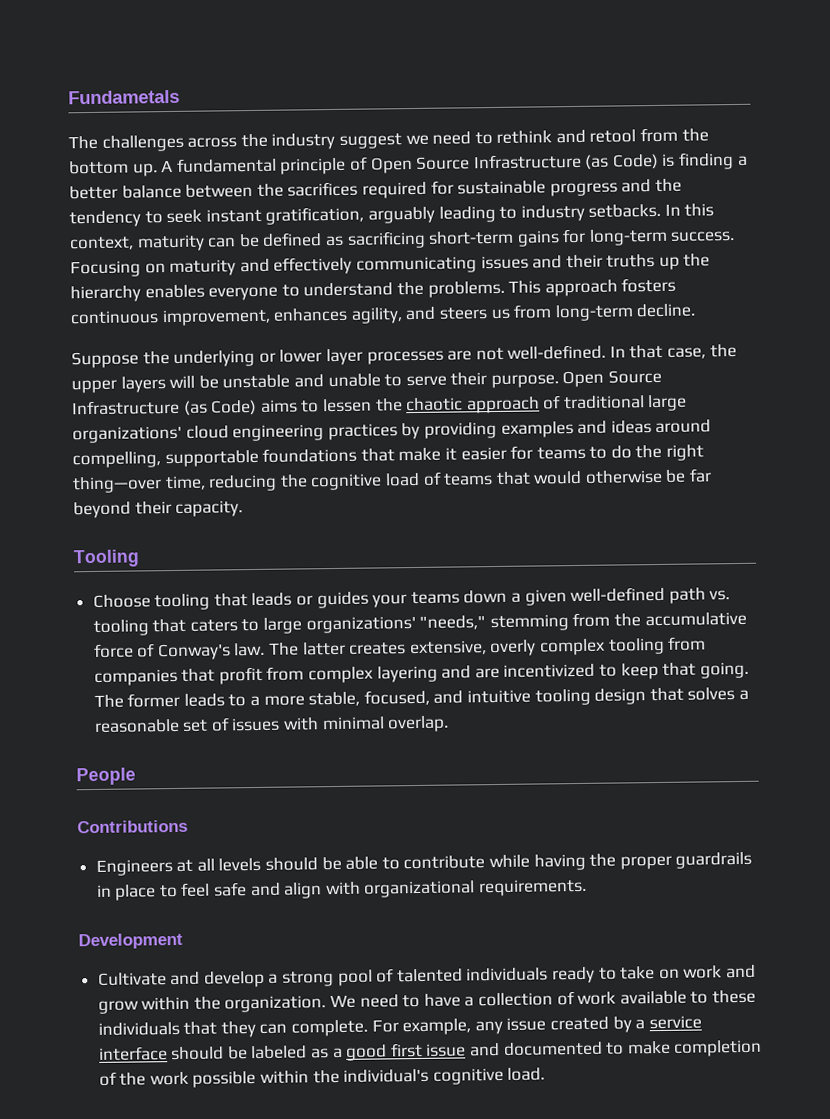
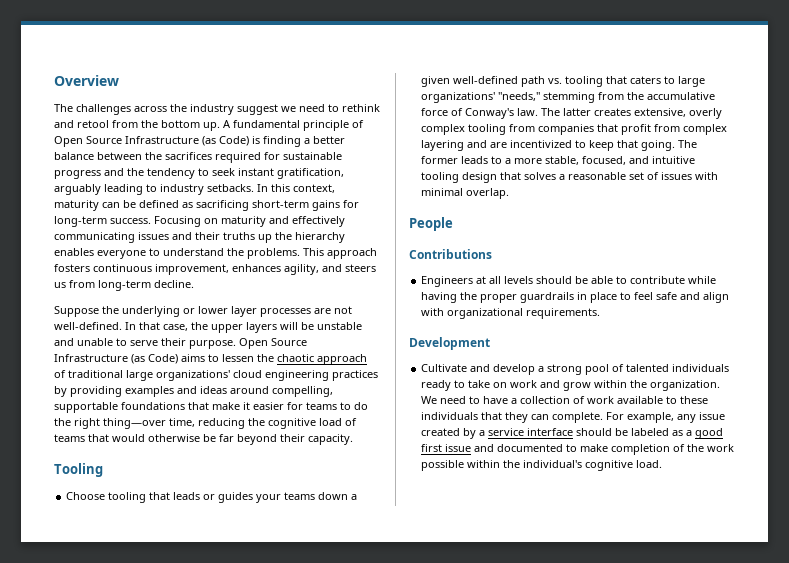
- Fundametals
+ Overview

